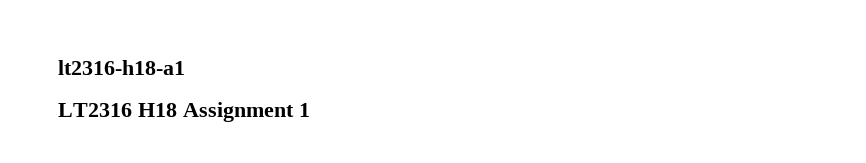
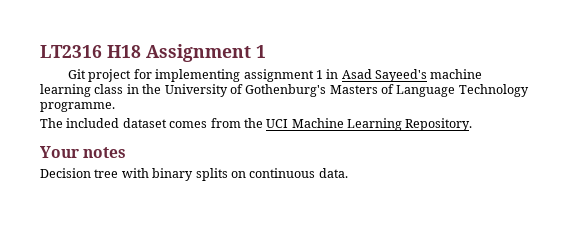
- lt2316-h18-a1
+ Git project for implementing assignment 1 in Asad Sayeed's machine learning class in the University of Gothenburg's Masters of Language Technology programme.
+ The included dataset comes from the UCI Machine Learning Repository.
+ Your notes
+ Decision tree with binary splits on continuous data.

